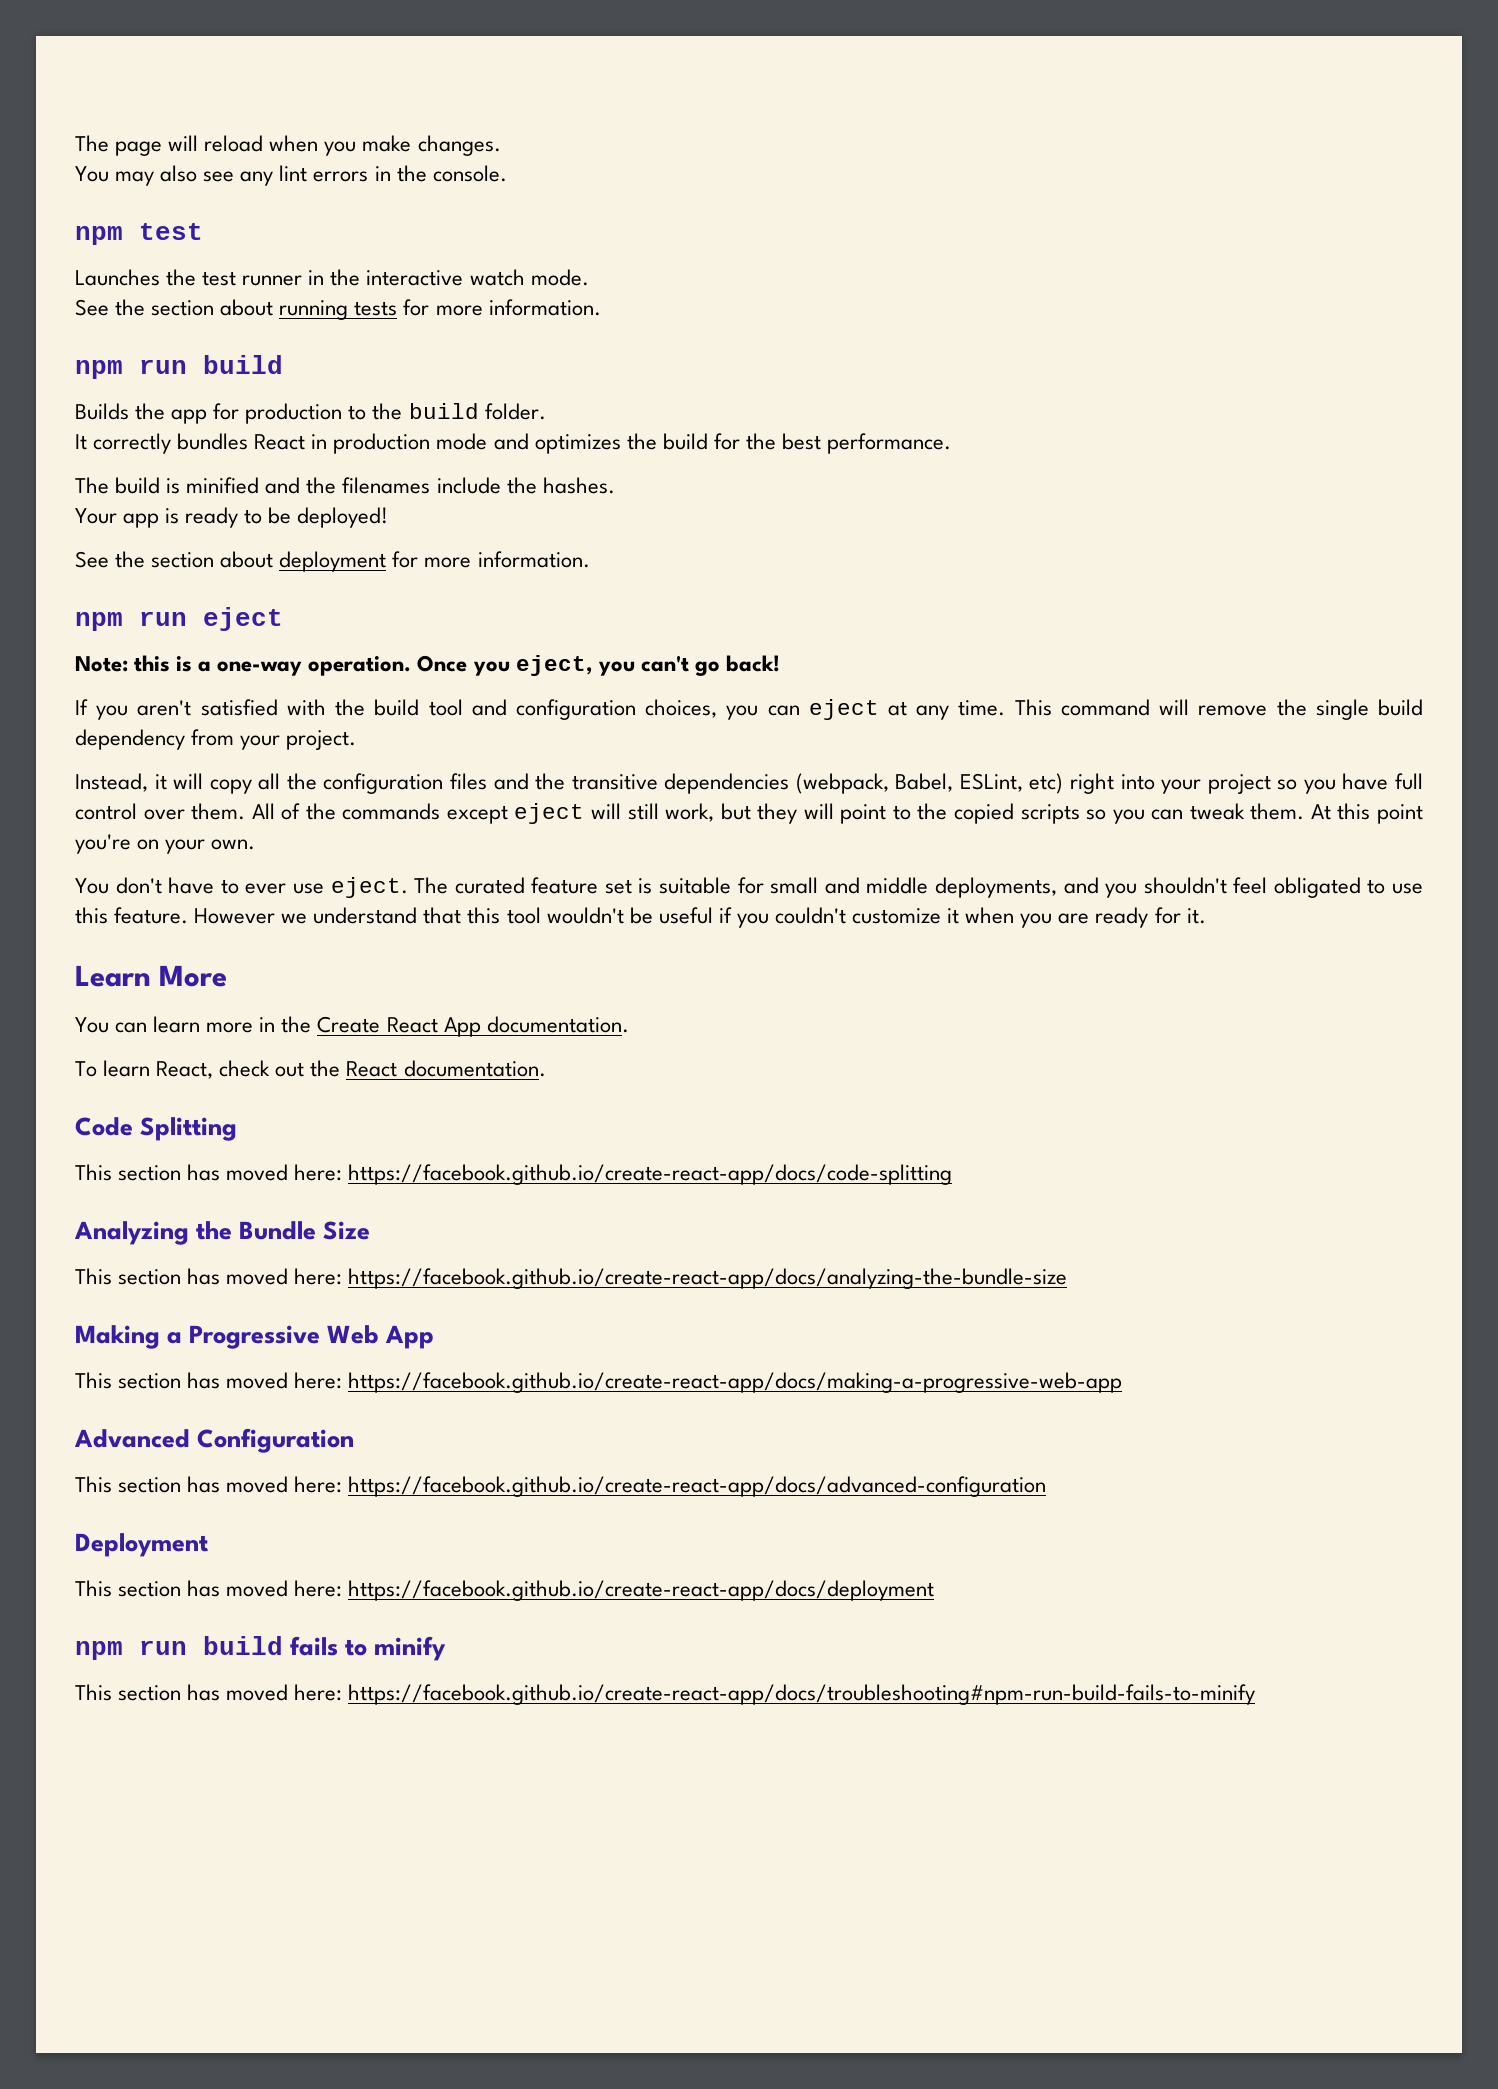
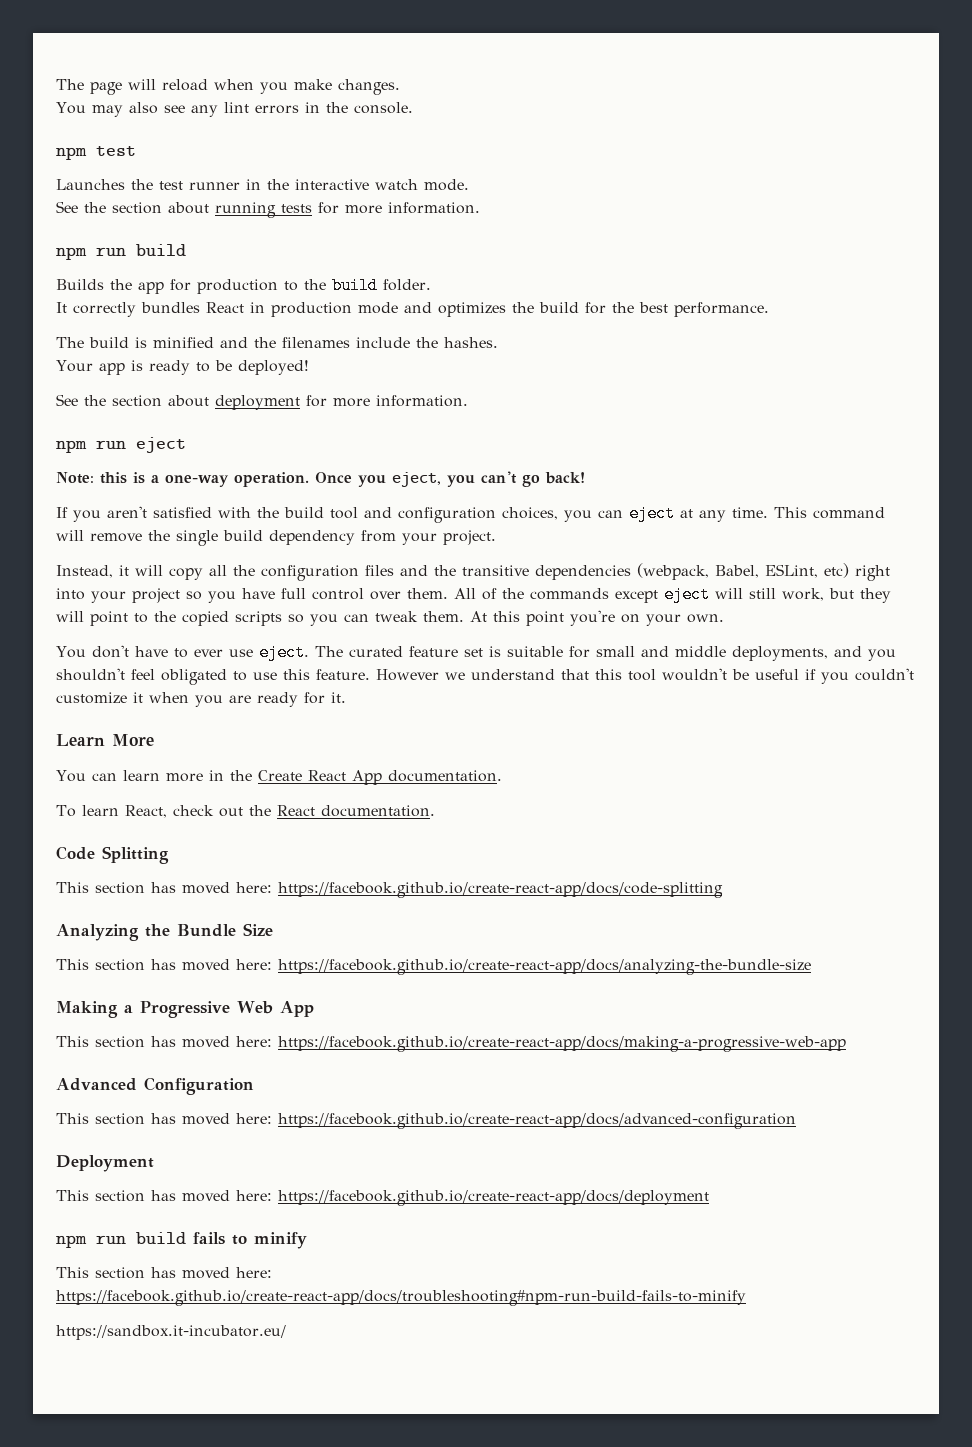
+ https://sandbox.it-incubator.eu/

